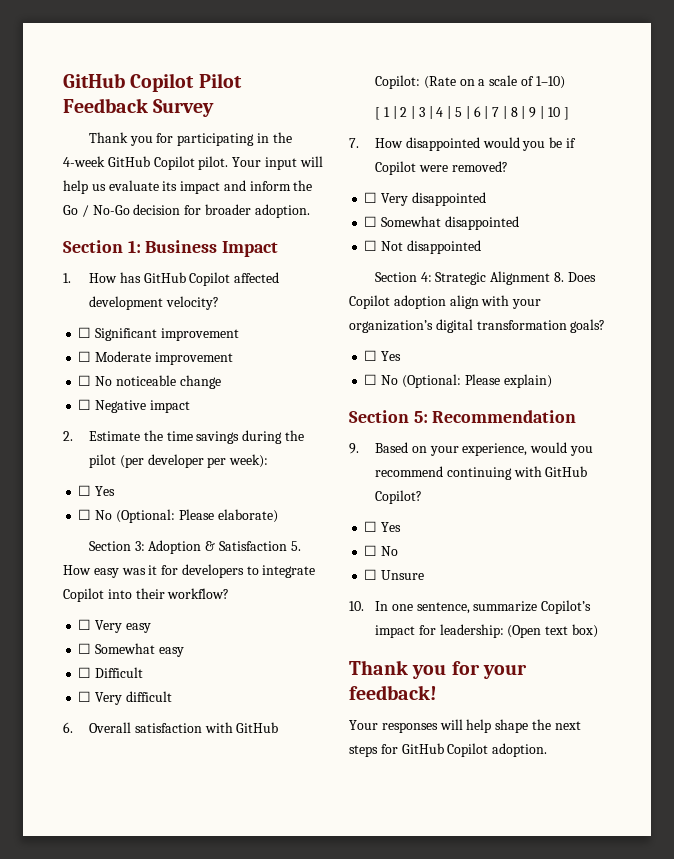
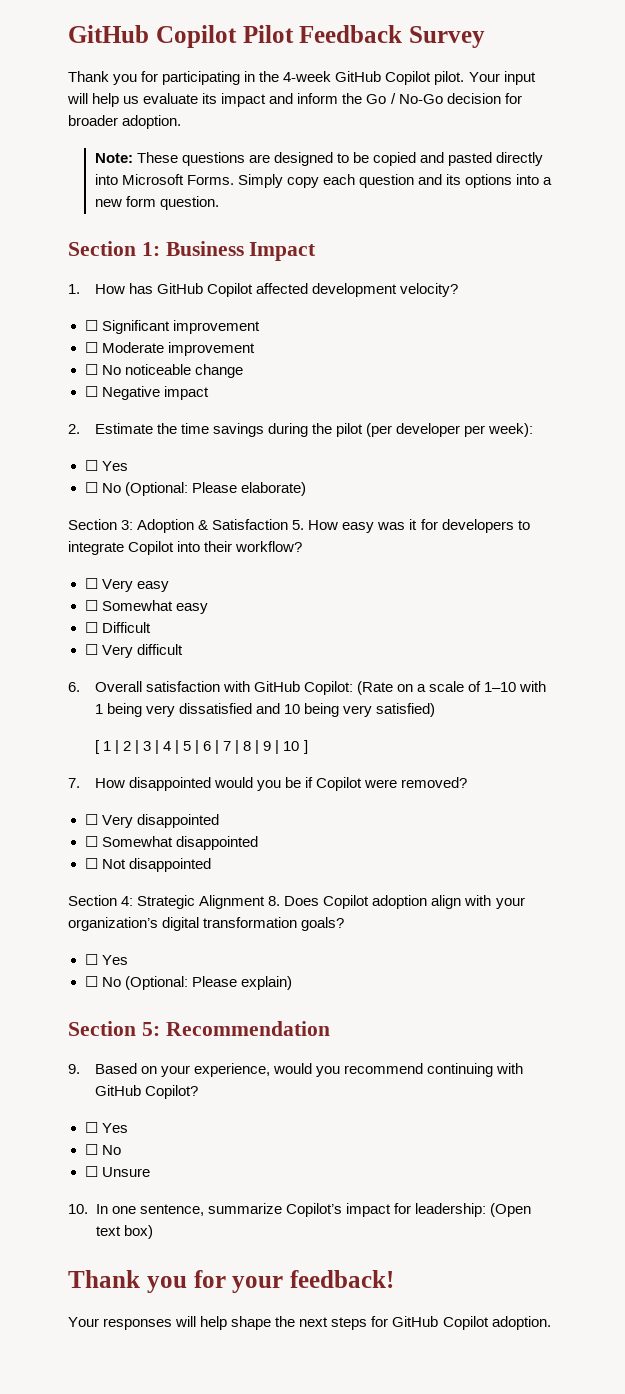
+ Note: These questions are designed to be copied and pasted directly into Microsoft Forms. Simply copy each question and its options into a new form question.
- 6. Overall satisfaction with GitHub Copilot: (Rate on a scale of 1–10)
+ 6. Overall satisfaction with GitHub Copilot: (Rate on a scale of 1–10 with 1 being very dissatisfied and 10 being very satisfied)

